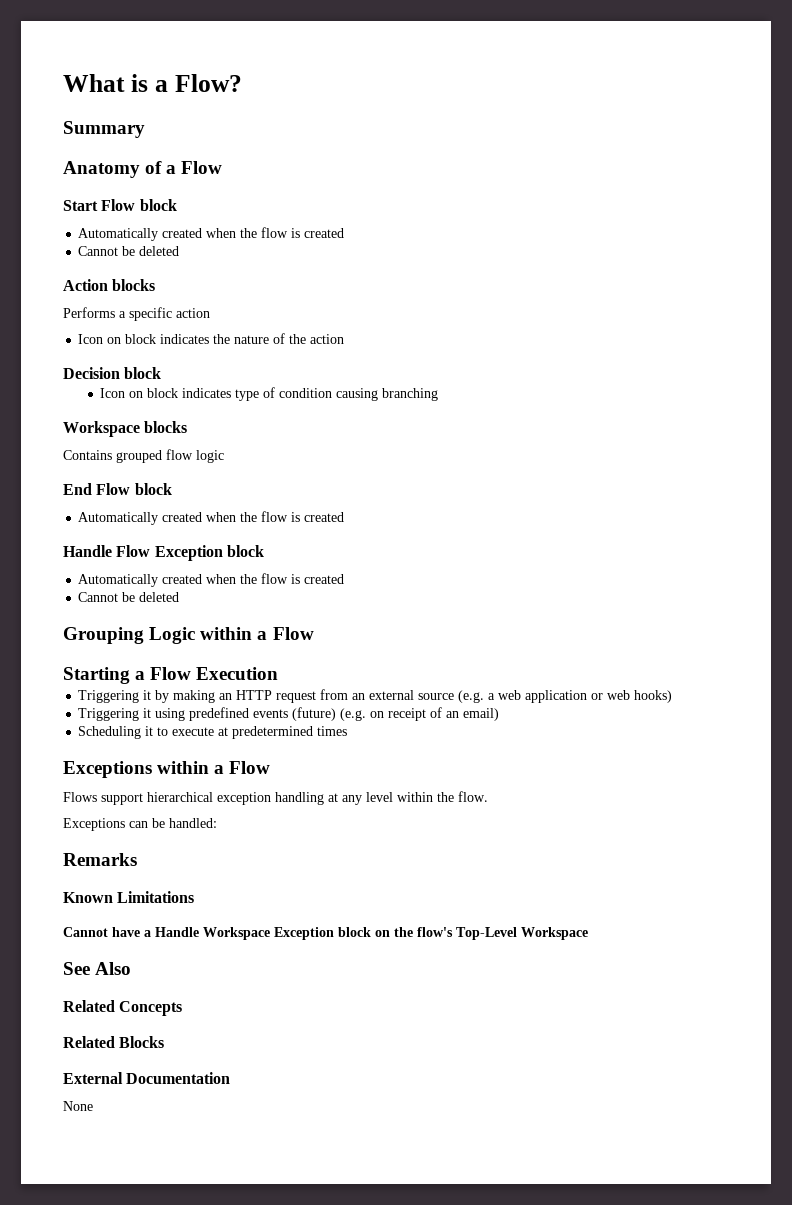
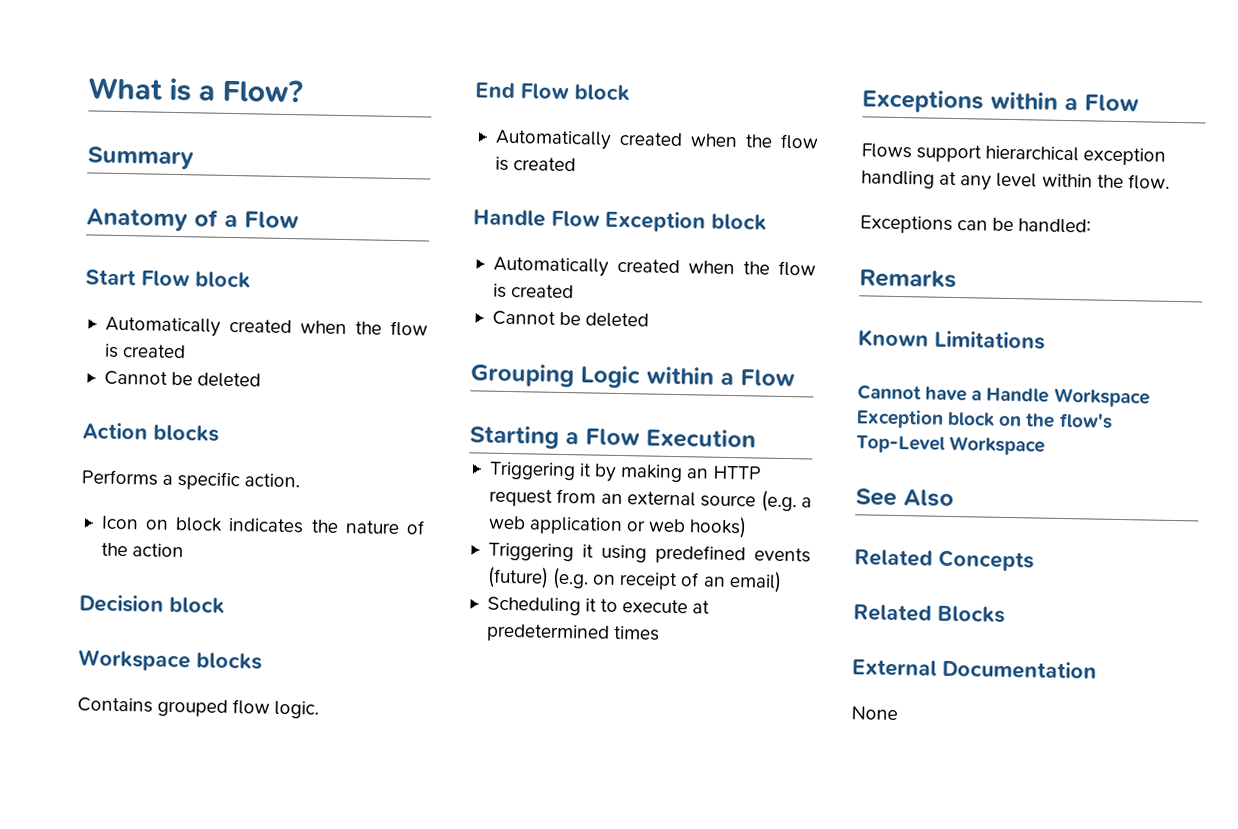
- Performs a specific action
+ Performs a specific action.
- Icon on block indicates type of condition causing branching
- Contains grouped flow logic
+ Contains grouped flow logic.

